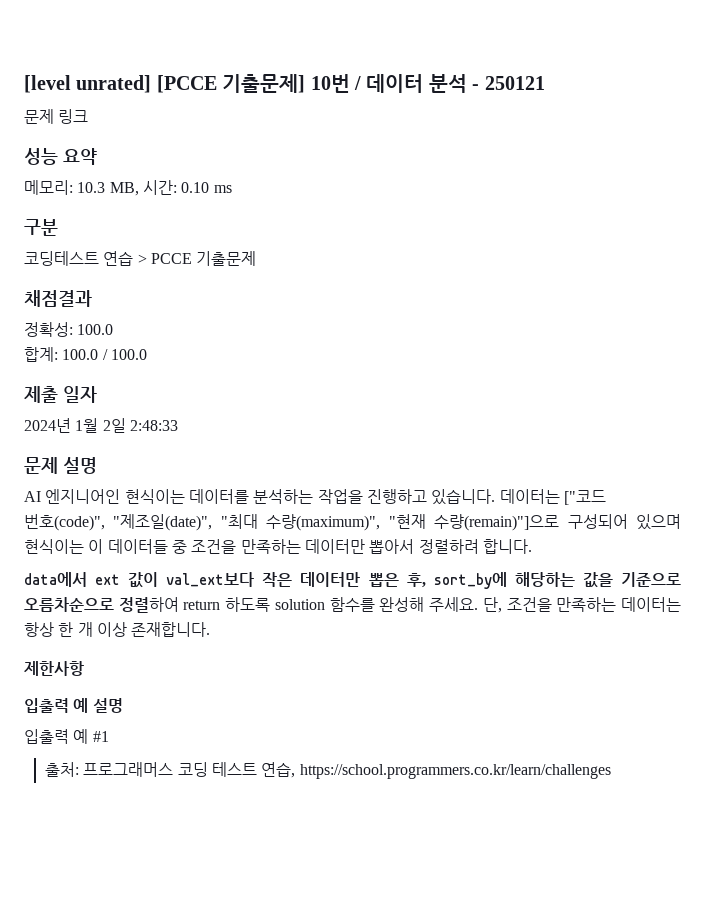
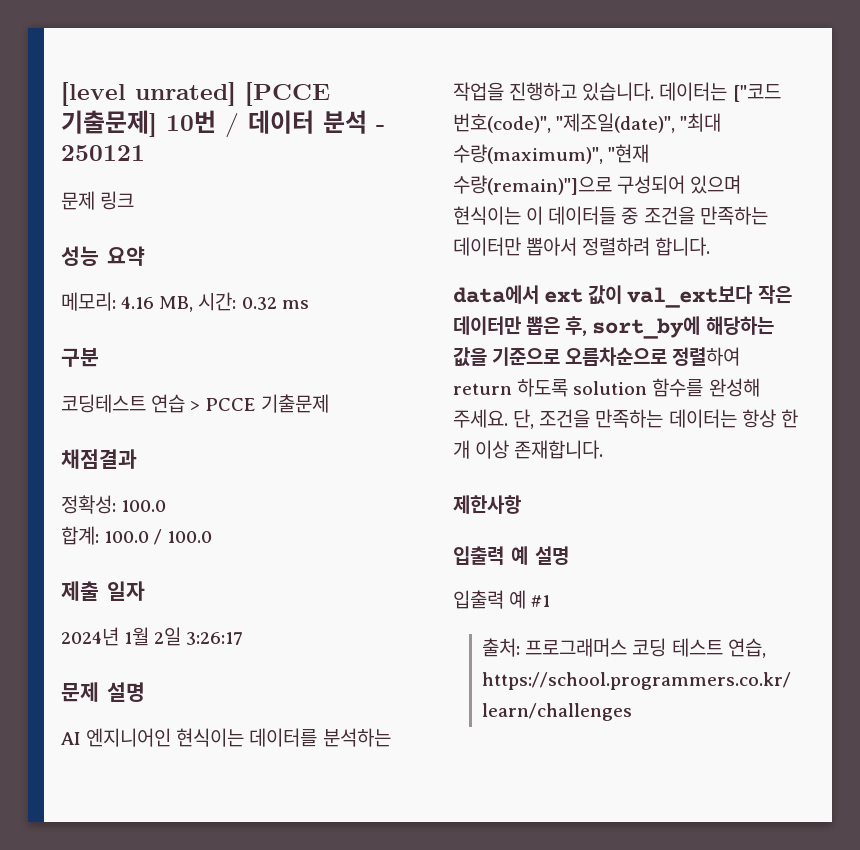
- 메모리: 10.3 MB, 시간: 0.10 ms
+ 메모리: 4.16 MB, 시간: 0.32 ms
- 2024년 1월 2일 2:48:33
+ 2024년 1월 2일 3:26:17

